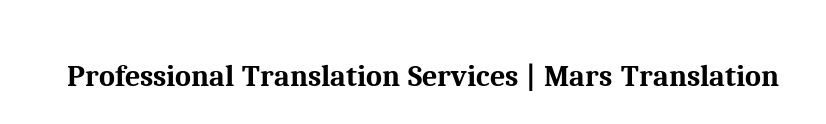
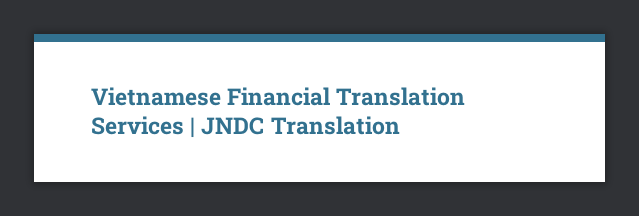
- Professional Translation Services | Mars Translation
+ Vietnamese Financial Translation Services | JNDC Translation

